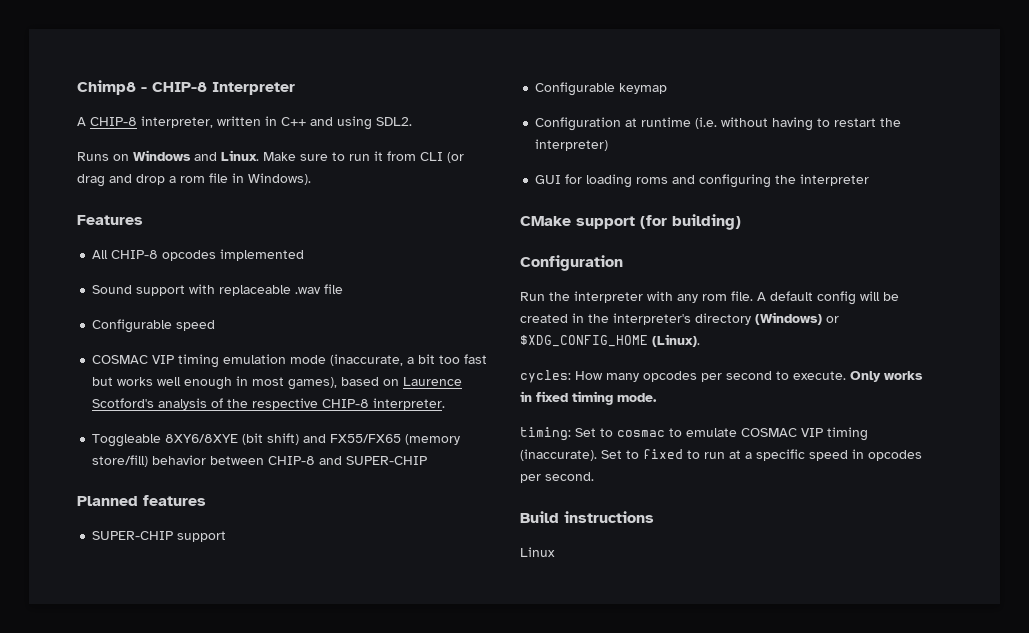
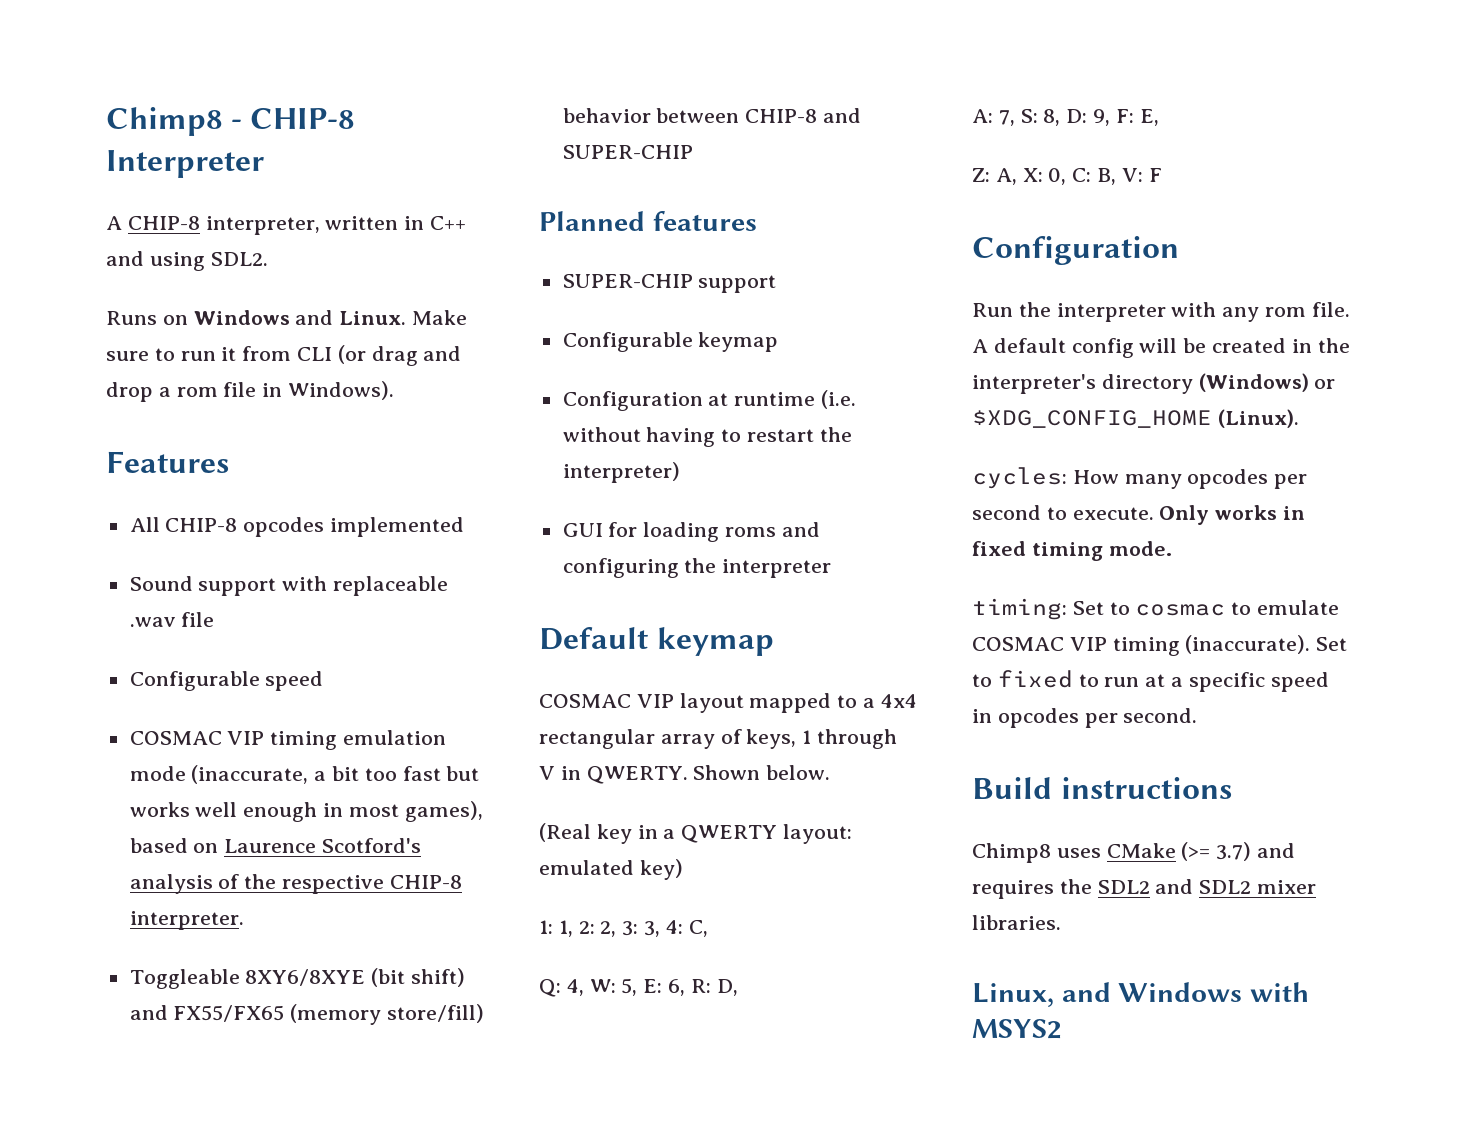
- CMake support (for building)
+ Default keymap
+ COSMAC VIP layout mapped to a 4x4 rectangular array of keys, 1 through V in QWERTY. Shown below.
+ (Real key in a QWERTY layout: emulated key)
+ 1: 1, 2: 2, 3: 3, 4: C,
+ Q: 4, W: 5, E: 6, R: D,
+ A: 7, S: 8, D: 9, F: E,
+ Z: A, X: 0, C: B, V: F
- Linux
+ Chimp8 uses CMake (>= 3.7) and requires the SDL2 and SDL2 mixer libraries.
+ Linux, and Windows with MSYS2

